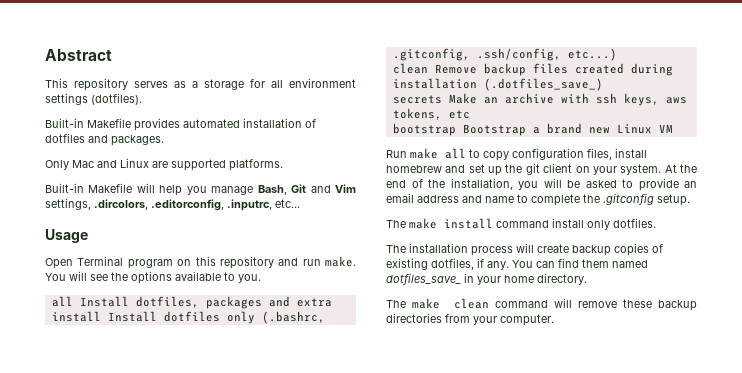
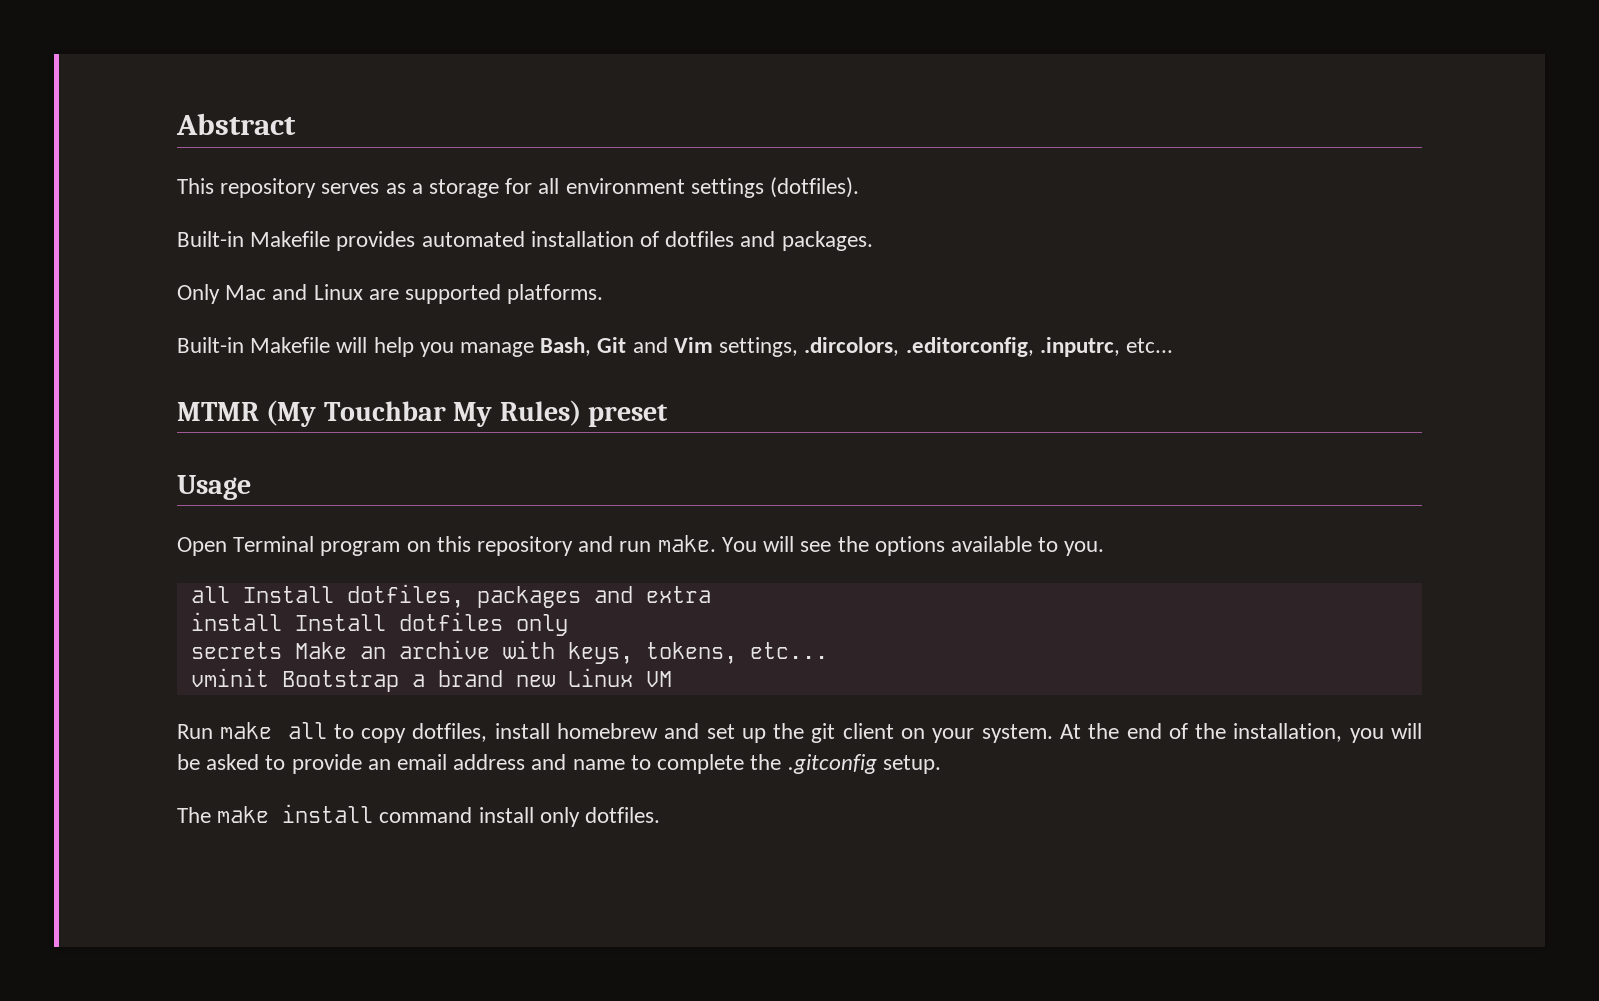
+ MTMR (My Touchbar My Rules) preset
- install Install dotfiles only (.bashrc, .gitconfig, .ssh/config, etc...)
- clean Remove backup files created during installation (.dotfiles_save_)
+ install Install dotfiles only
- secrets Make an archive with ssh keys, aws tokens, etc
- bootstrap Bootstrap a brand new Linux VM
+ secrets Make an archive with keys, tokens, etc...
+ vminit Bootstrap a brand new Linux VM
- Run make all to copy configuration files, install homebrew and set up the git client on your system.
+ Run make all to copy dotfiles, install homebrew and set up the git client on your system.
- The installation process will create backup copies of existing dotfiles, if any. You can find them named dotfiles_save_ in your home directory.
- The make clean command will remove these backup directories from your computer.

